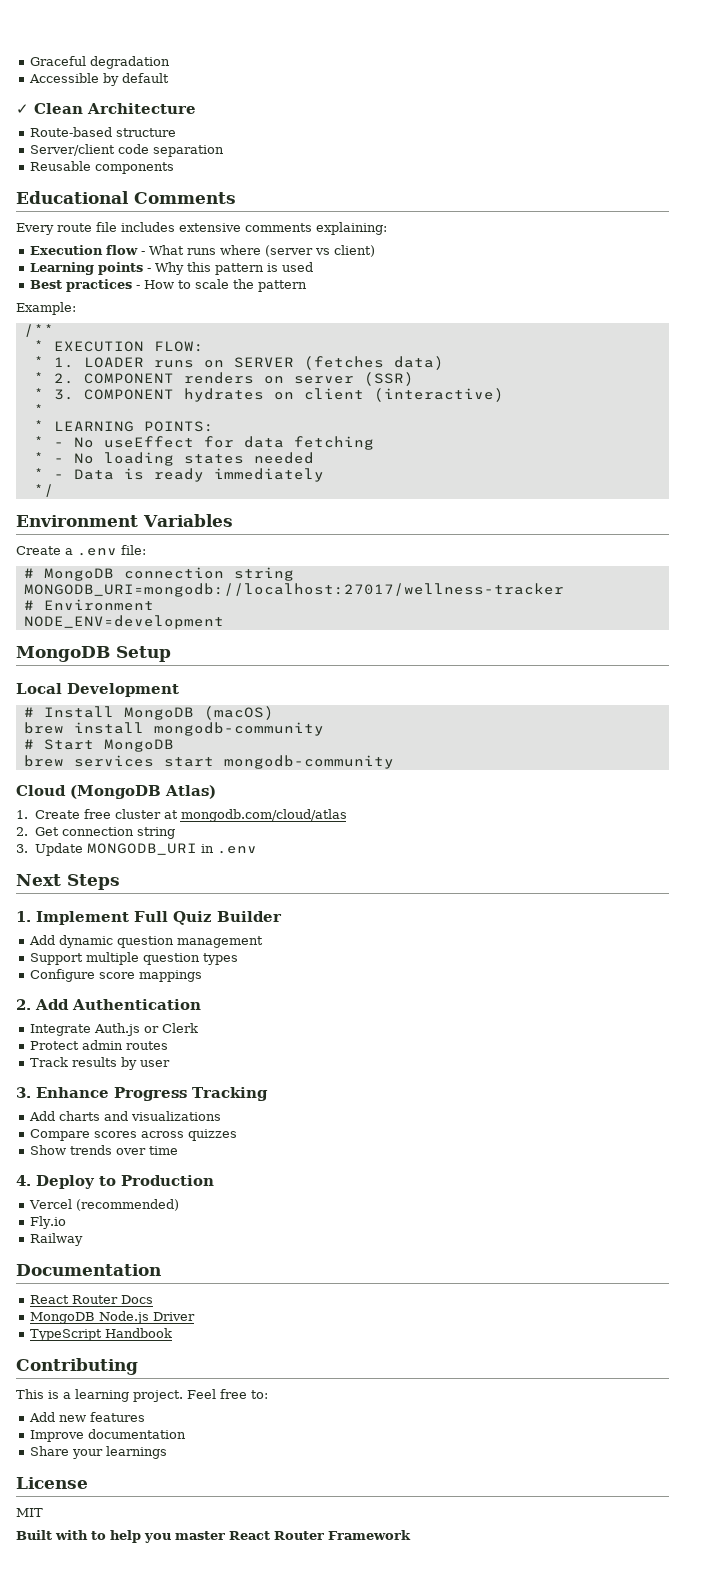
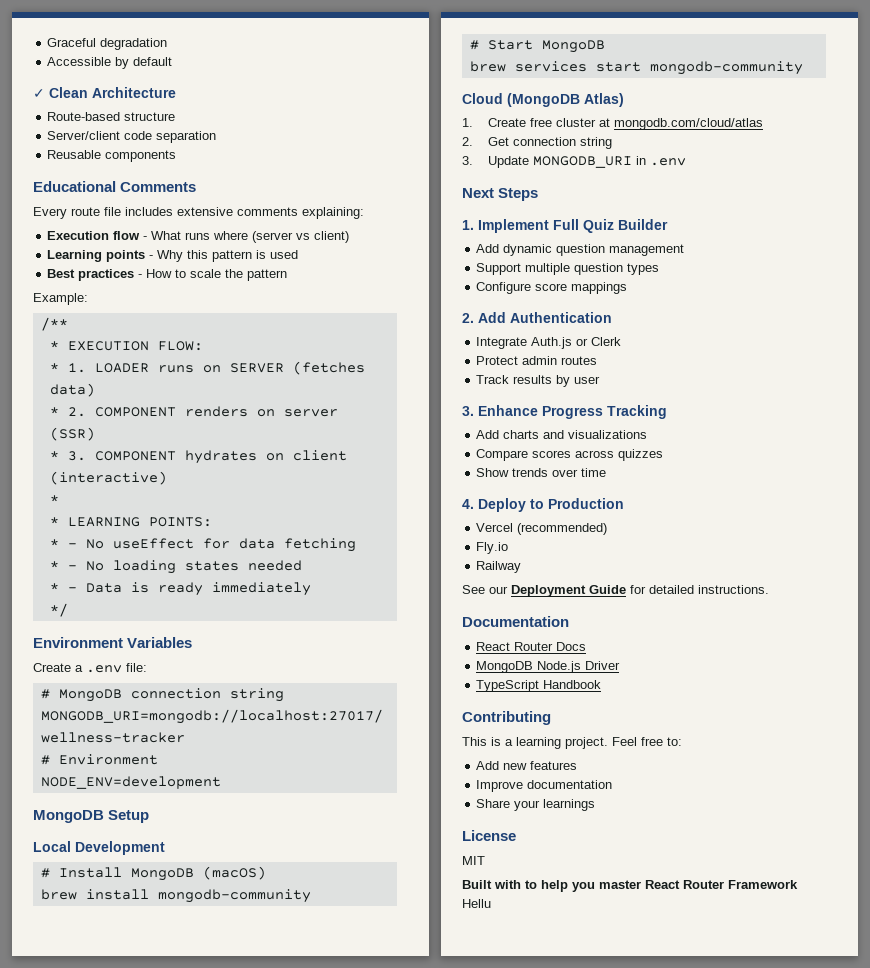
+ See our Deployment Guide for detailed instructions.
- Built with to help you master React Router Framework
+ Built with to help you master React Router Framework Hellu

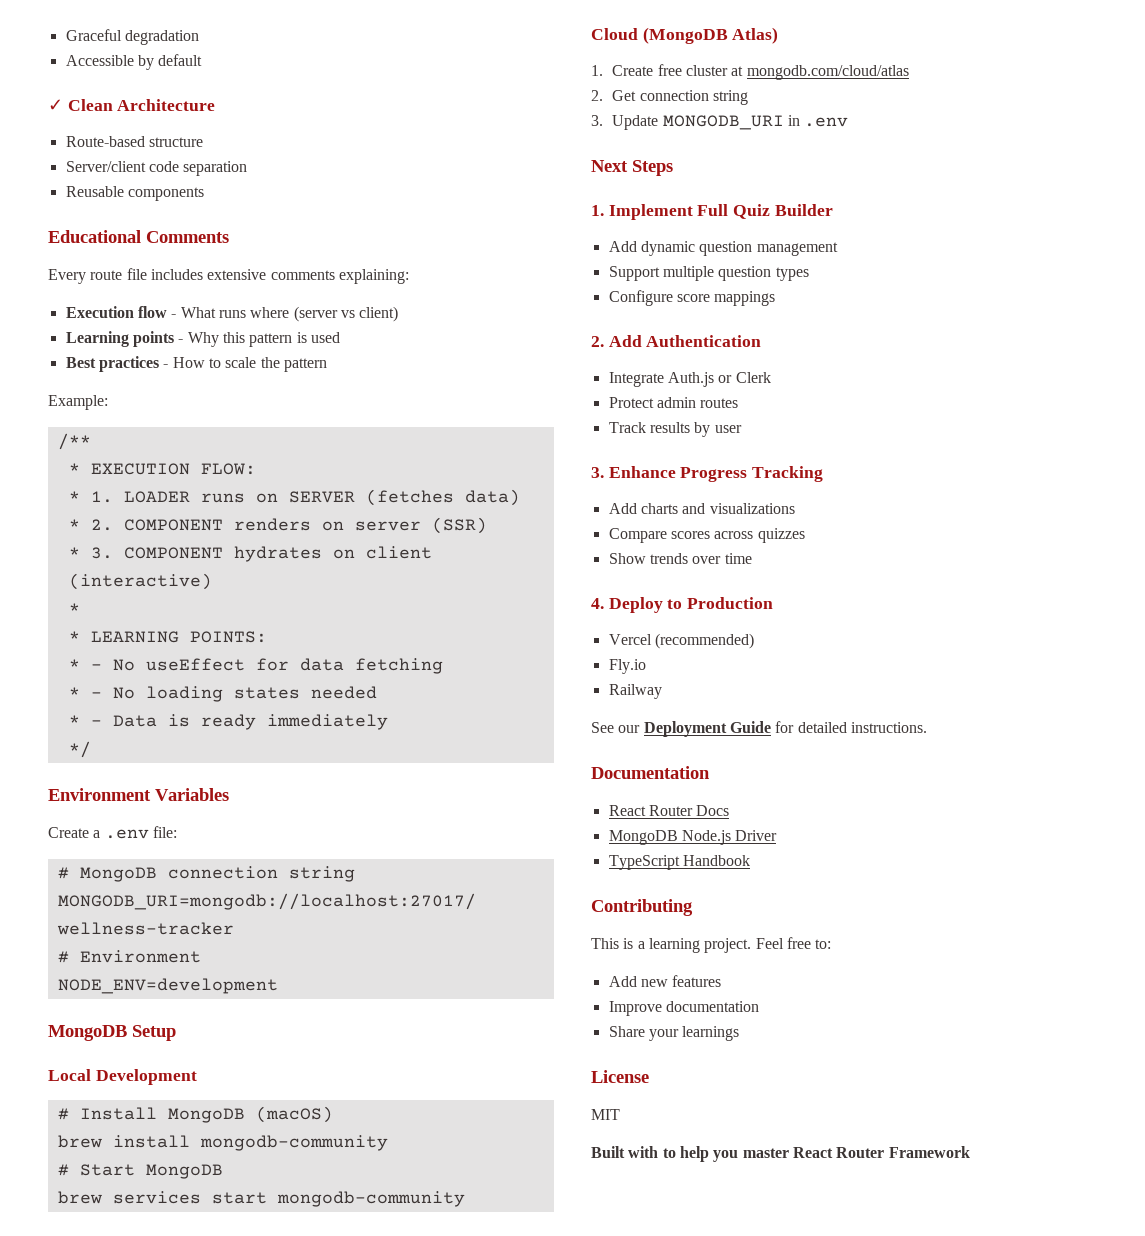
- Built with to help you master React Router Framework Hellu
+ Built with to help you master React Router Framework

